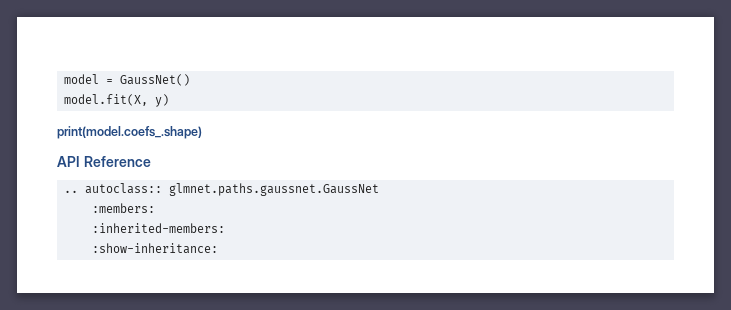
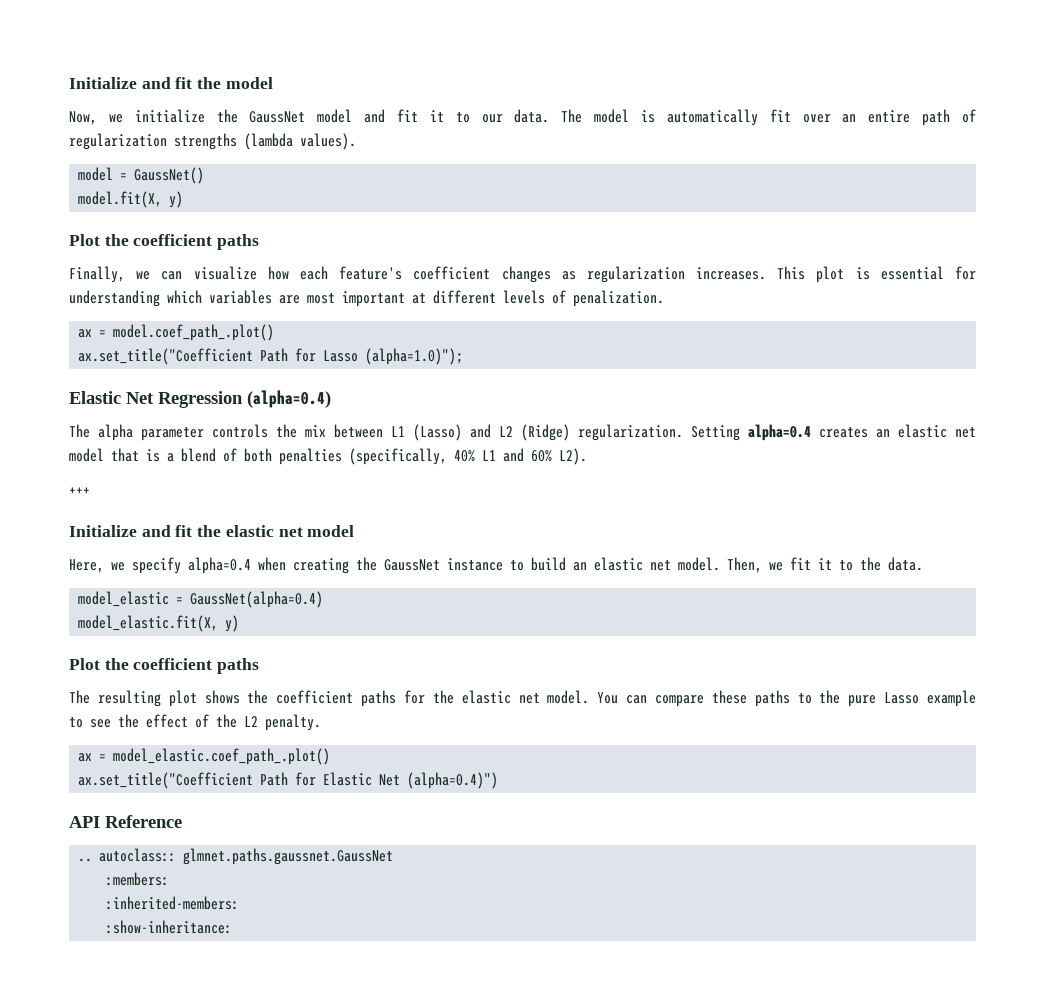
+ Initialize and fit the model
+ Now, we initialize the GaussNet model and fit it to our data. The model is automatically fit over an entire path of regularization strengths (lambda values).
  model.fit(X, y)
- print(model.coefs_.shape)
+ Plot the coefficient paths
+ Finally, we can visualize how each feature's coefficient changes as regularization increases. This plot is essential for understanding which variables are most important at different levels of penalization.
+ ax = model.coef_path_.plot()
+ ax.set_title("Coefficient Path for Lasso (alpha=1.0)");
+ Elastic Net Regression (alpha=0.4)
+ The alpha parameter controls the mix between L1 (Lasso) and L2 (Ridge) regularization. Setting alpha=0.4 creates an elastic net model that is a blend of both penalties (specifically, 40% L1 and 60% L2).
+ +++
+ Initialize and fit the elastic net model
+ Here, we specify alpha=0.4 when creating the GaussNet instance to build an elastic net model. Then, we fit it to the data.
+ model_elastic = GaussNet(alpha=0.4)
+ model_elastic.fit(X, y)
+ Plot the coefficient paths
+ The resulting plot shows the coefficient paths for the elastic net model. You can compare these paths to the pure Lasso example to see the effect of the L2 penalty.
+ ax = model_elastic.coef_path_.plot()
+ ax.set_title("Coefficient Path for Elastic Net (alpha=0.4)")

